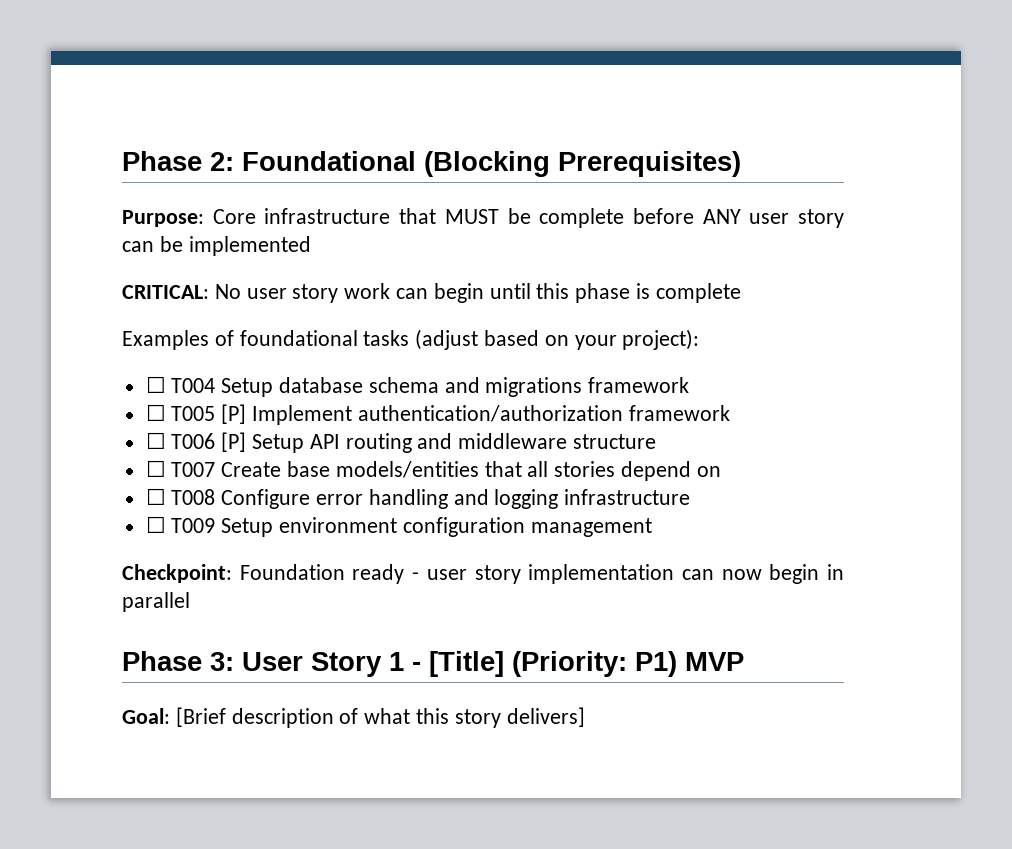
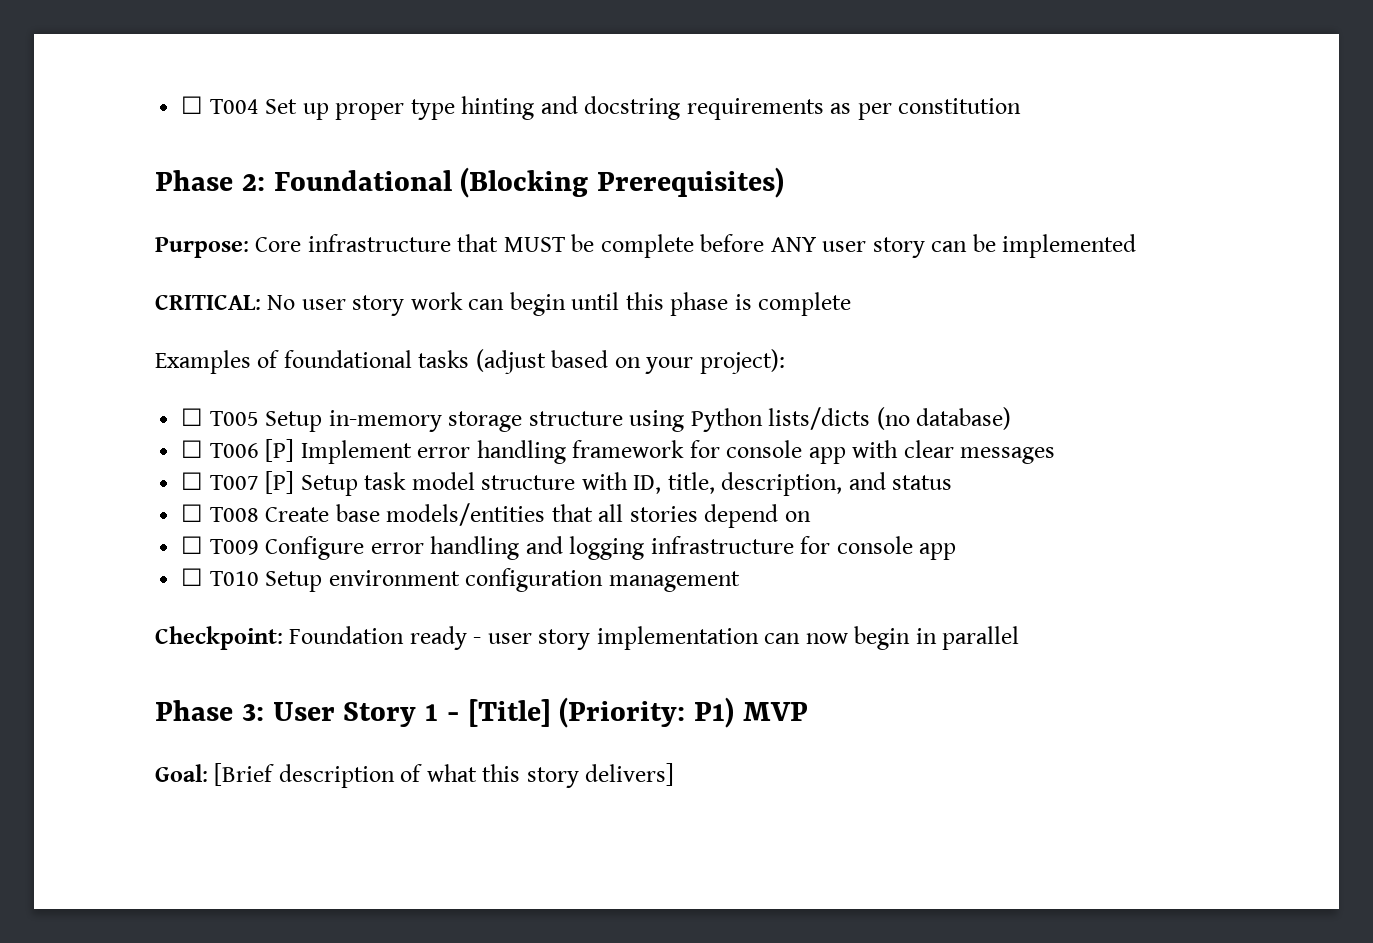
+ ☐ T004 Set up proper type hinting and docstring requirements as per constitution
- ☐ T004 Setup database schema and migrations framework
- ☐ T005 [P] Implement authentication/authorization framework
- ☐ T006 [P] Setup API routing and middleware structure
- ☐ T007 Create base models/entities that all stories depend on
+ ☐ T005 Setup in-memory storage structure using Python lists/dicts (no database)
+ ☐ T006 [P] Implement error handling framework for console app with clear messages
+ ☐ T007 [P] Setup task model structure with ID, title, description, and status
+ ☐ T008 Create base models/entities that all stories depend on
- ☐ T008 Configure error handling and logging infrastructure
- ☐ T009 Setup environment configuration management
+ ☐ T009 Configure error handling and logging infrastructure for console app
+ ☐ T010 Setup environment configuration management

